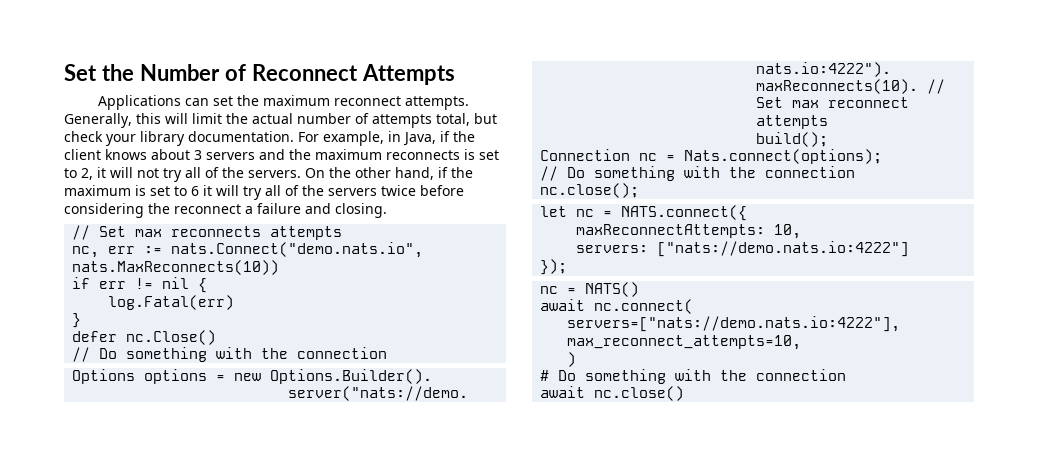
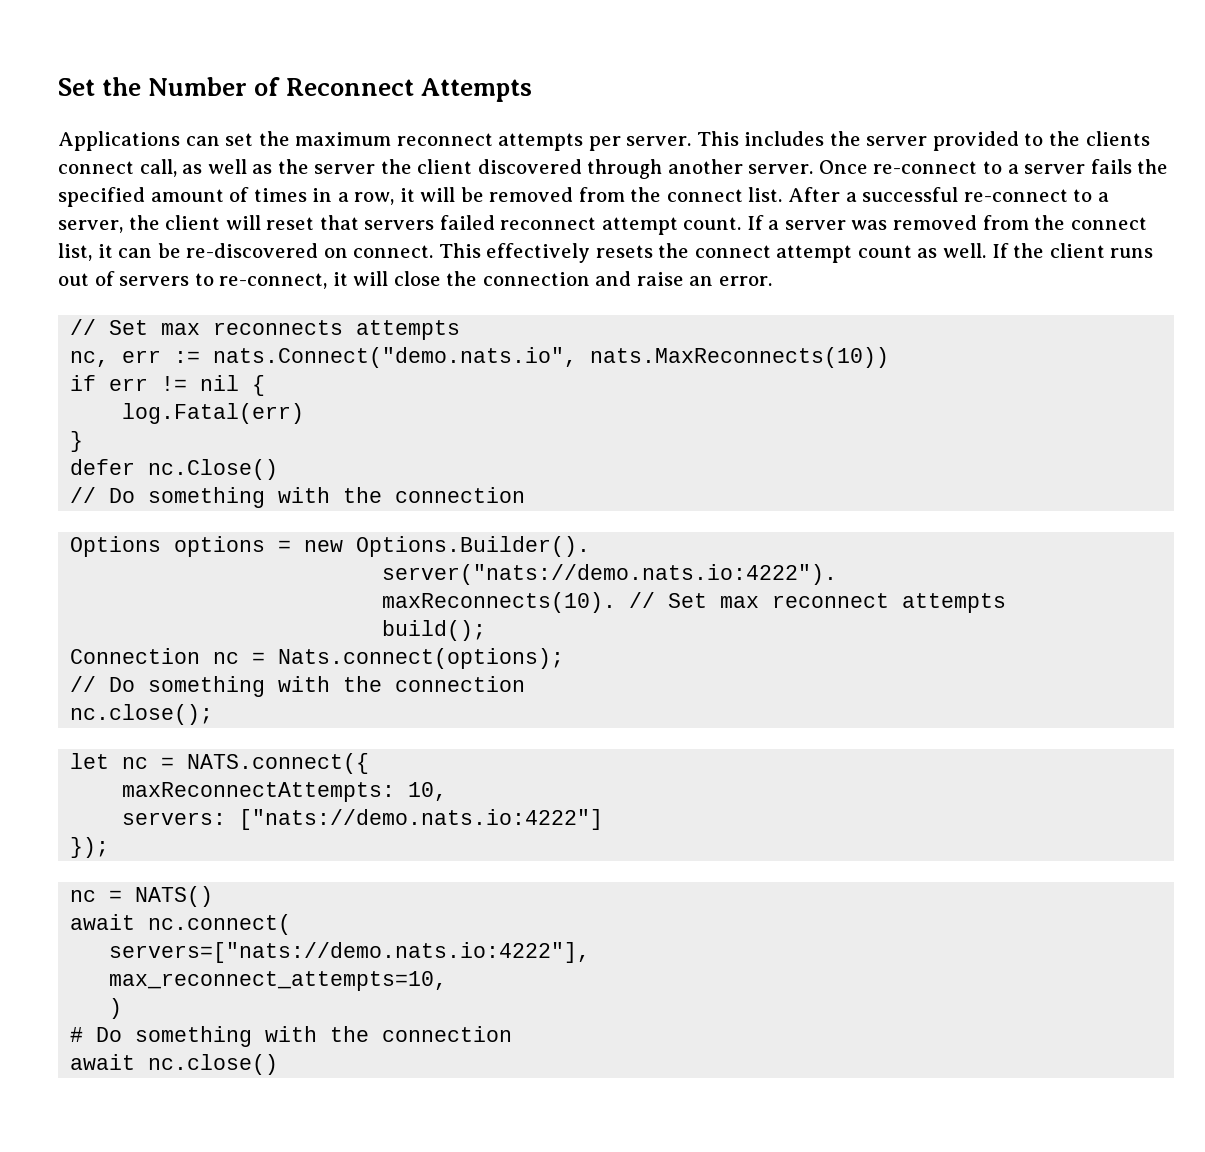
- Applications can set the maximum reconnect attempts. Generally, this will limit the actual number of attempts total, but check your library documentation. For example, in Java, if the client knows about 3 servers and the maximum reconnects is set to 2, it will not try all of the servers. On the other hand, if the maximum is set to 6 it will try all of the servers twice before considering the reconnect a failure and closing.
+ Applications can set the maximum reconnect attempts per server. This includes the server provided to the clients connect call, as well as the server the client discovered through another server. Once re-connect to a server fails the specified amount of times in a row, it will be removed from the connect list. After a successful re-connect to a server, the client will reset that servers failed reconnect attempt count. If a server was removed from the connect list, it can be re-discovered on connect. This effectively resets the connect attempt count as well. If the client runs out of servers to re-connect, it will close the connection and raise an error.

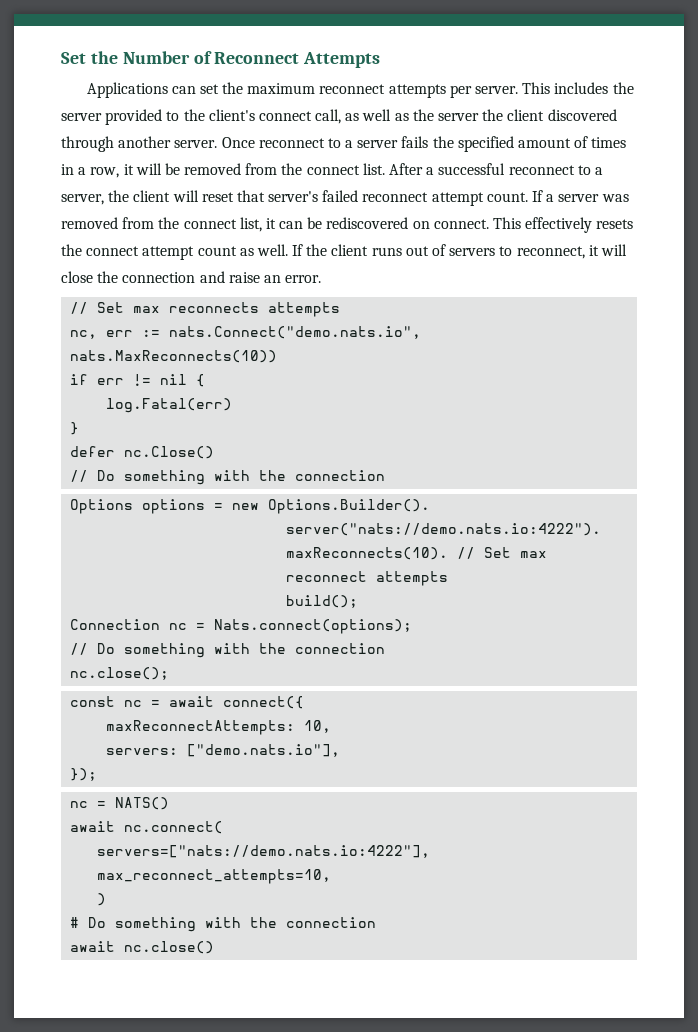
- This includes the server provided to the clients connect call, as well as the server the client discovered through another server.
+ This includes the server provided to the client's connect call, as well as the server the client discovered through another server.
- Once re-connect to a server fails the specified amount of times in a row, it will be removed from the connect list.
+ Once reconnect to a server fails the specified amount of times in a row, it will be removed from the connect list.
- After a successful re-connect to a server, the client will reset that servers failed reconnect attempt count.
+ After a successful reconnect to a server, the client will reset that server's failed reconnect attempt count.
- If a server was removed from the connect list, it can be re-discovered on connect.
+ If a server was removed from the connect list, it can be rediscovered on connect.
- If the client runs out of servers to re-connect, it will close the connection and raise an error.
+ If the client runs out of servers to reconnect, it will close the connection and raise an error.
- let nc = NATS.connect({
+ const nc = await connect({
- servers: ["nats://demo.nats.io:4222"]
+ servers: ["demo.nats.io"],

